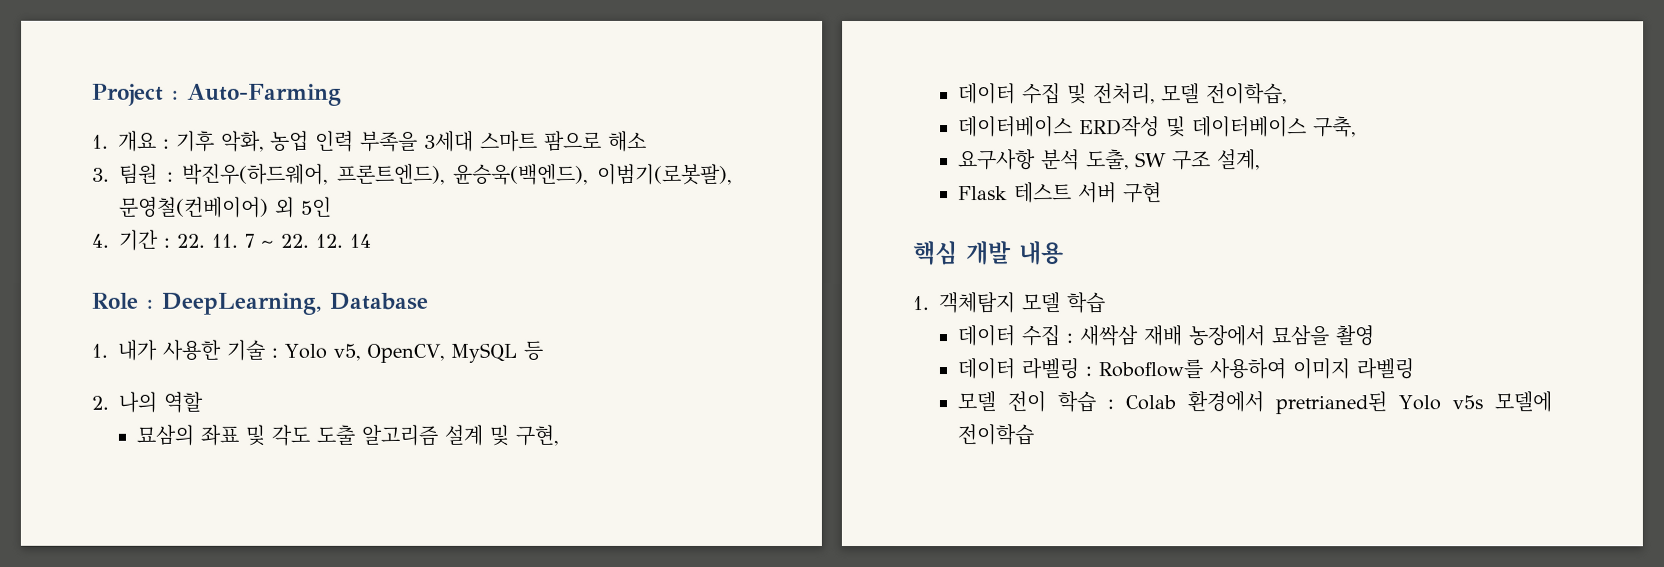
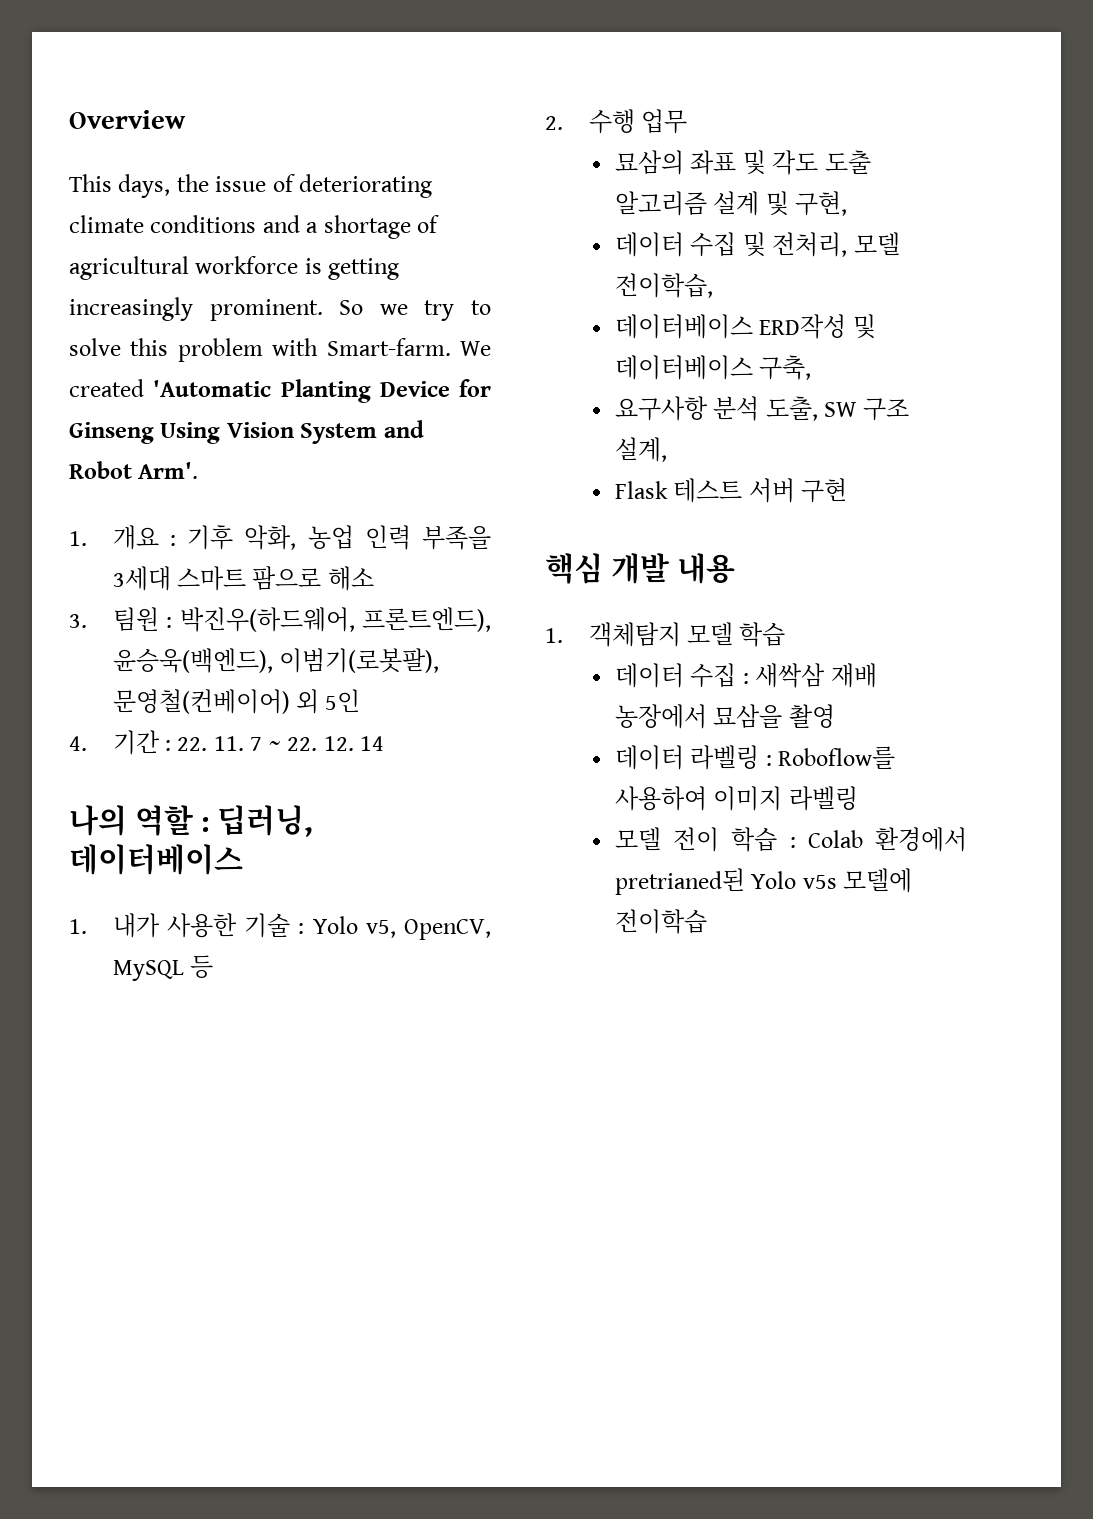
- Project : Auto-Farming
+ Overview
+ This days, the issue of deteriorating climate conditions and a shortage of agricultural workforce is getting increasingly prominent. So we try to solve this problem with Smart-farm. We created 'Automatic Planting Device for Ginseng Using Vision System and Robot Arm'.
- Role : DeepLearning, Database
+ 나의 역할 : 딥러닝, 데이터베이스
- 2. 나의 역할
+ 2. 수행 업무

